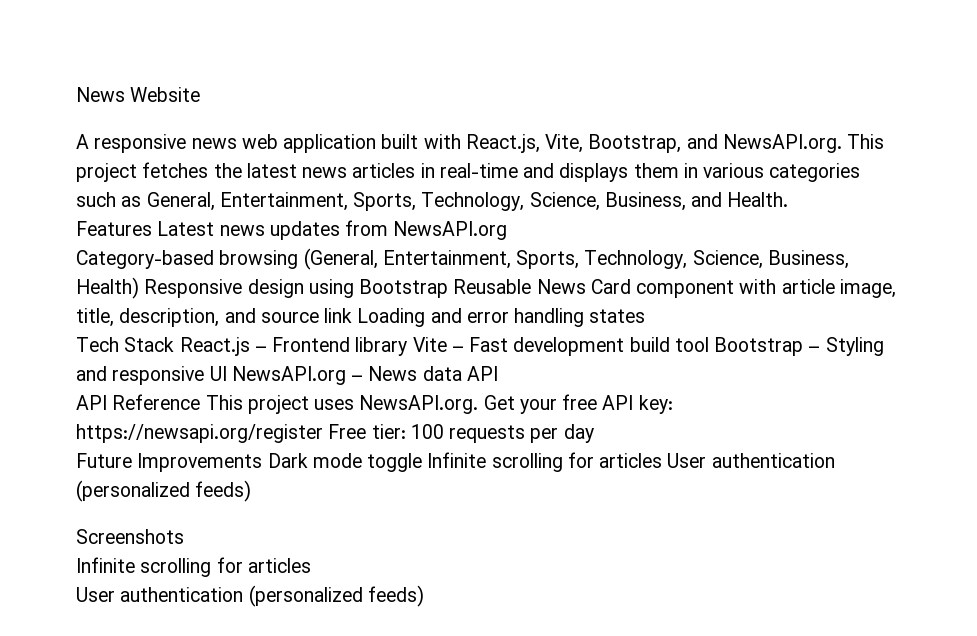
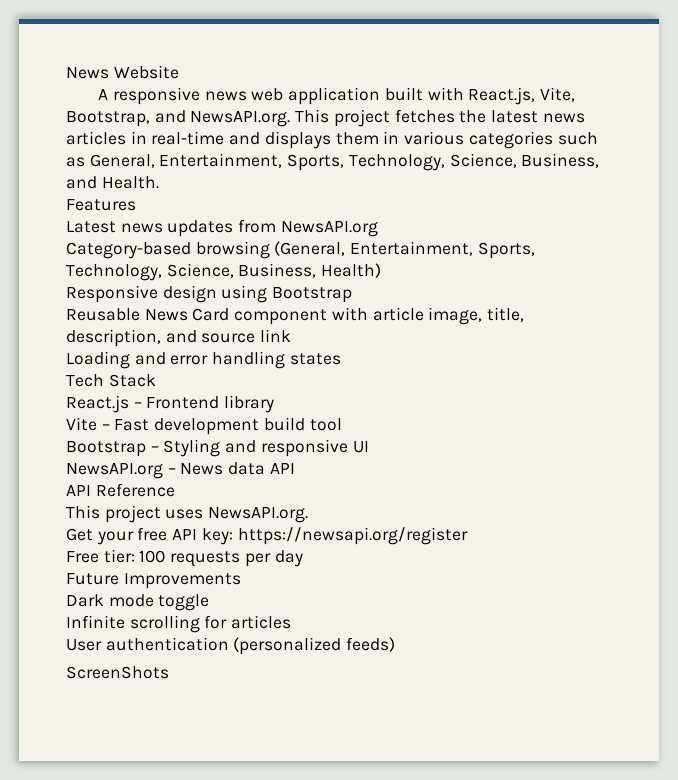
- Features Latest news updates from NewsAPI.org
+ Features
+ Latest news updates from NewsAPI.org
- Category-based browsing (General, Entertainment, Sports, Technology, Science, Business, Health) Responsive design using Bootstrap Reusable News Card component with article image, title, description, and source link Loading and error handling states
+ Category-based browsing (General, Entertainment, Sports, Technology, Science, Business, Health)
+ Responsive design using Bootstrap
+ Reusable News Card component with article image, title, description, and source link
+ Loading and error handling states
- Tech Stack React.js – Frontend library Vite – Fast development build tool Bootstrap – Styling and responsive UI NewsAPI.org – News data API
+ Tech Stack
+ React.js – Frontend library
+ Vite – Fast development build tool
+ Bootstrap – Styling and responsive UI
+ NewsAPI.org – News data API
- API Reference This project uses NewsAPI.org. Get your free API key: https://newsapi.org/register Free tier: 100 requests per day
+ API Reference
+ This project uses NewsAPI.org.
+ Get your free API key: https://newsapi.org/register
+ Free tier: 100 requests per day
- Future Improvements Dark mode toggle Infinite scrolling for articles User authentication (personalized feeds)
- Screenshots
+ Future Improvements
+ Dark mode toggle
+ ScreenShots

